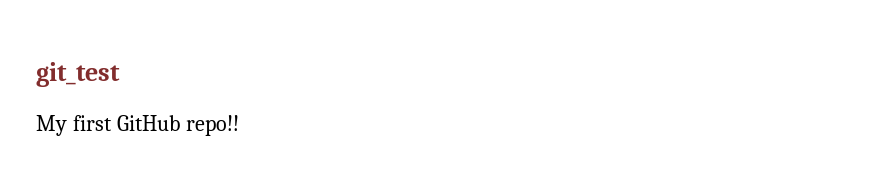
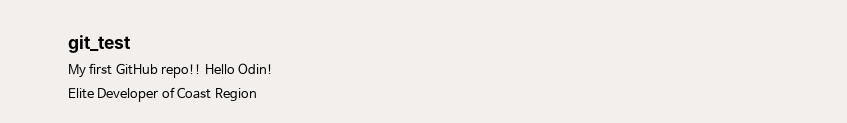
+ Hello Odin!
+ Elite Developer of Coast Region

